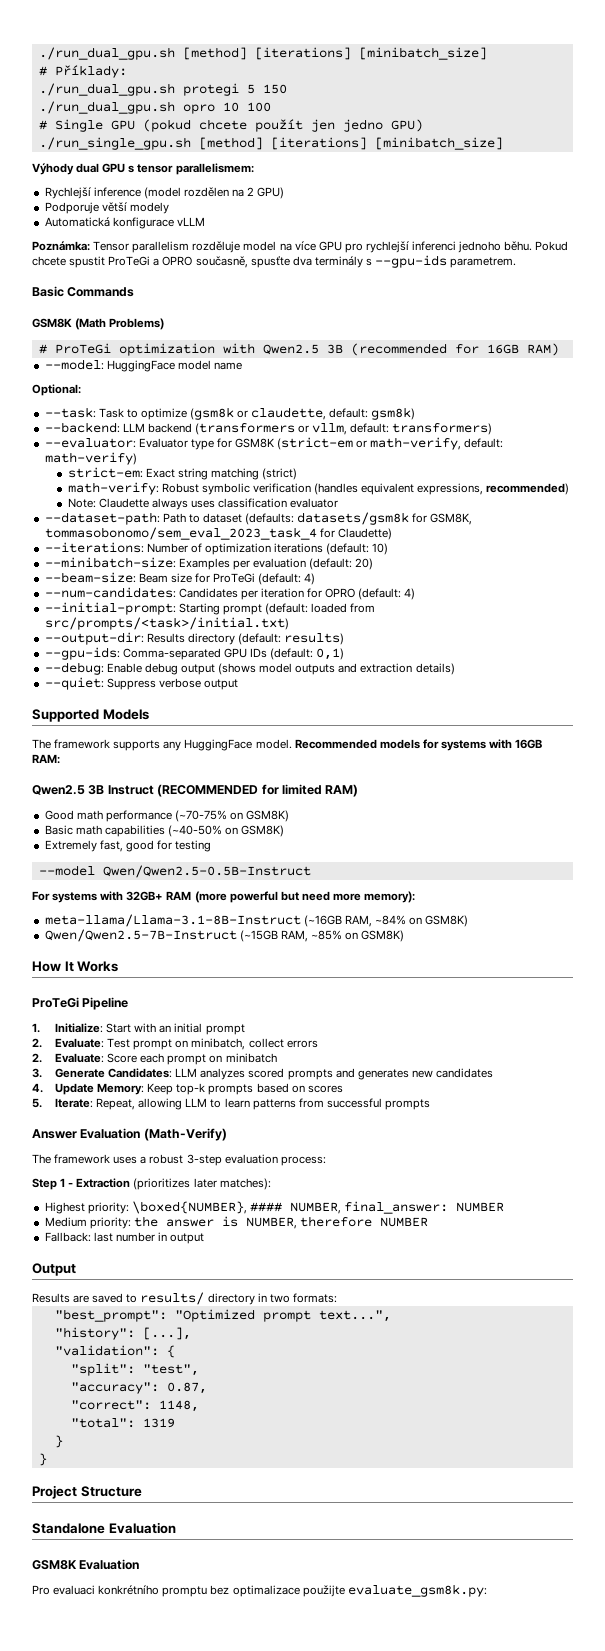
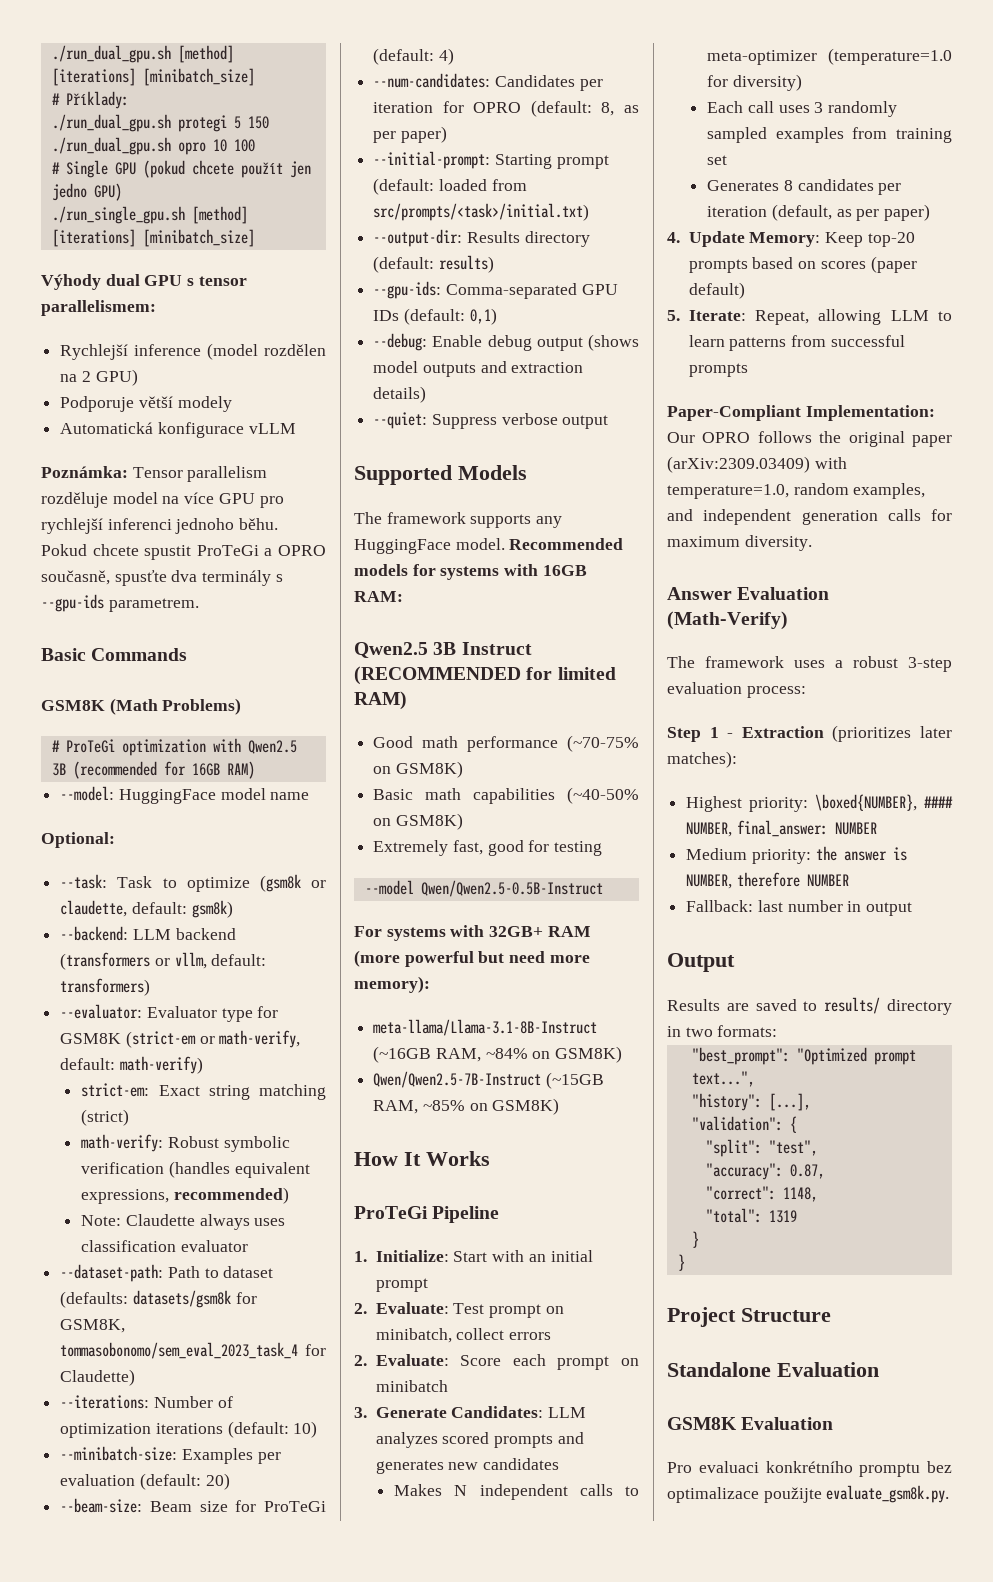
- --num-candidates: Candidates per iteration for OPRO (default: 4)
+ --num-candidates: Candidates per iteration for OPRO (default: 8, as per paper)
+ Makes N independent calls to meta-optimizer (temperature=1.0 for diversity)
+ Each call uses 3 randomly sampled examples from training set
+ Generates 8 candidates per iteration (default, as per paper)
- 4. Update Memory: Keep top-k prompts based on scores
+ 4. Update Memory: Keep top-20 prompts based on scores (paper default)
+ Paper-Compliant Implementation: Our OPRO follows the original paper (arXiv:2309.03409) with temperature=1.0, random examples, and independent generation calls for maximum diversity.
- Pro evaluaci konkrétního promptu bez optimalizace použijte evaluate_gsm8k.py:
+ Pro evaluaci konkrétního promptu bez optimalizace použijte evaluate_gsm8k.py.

